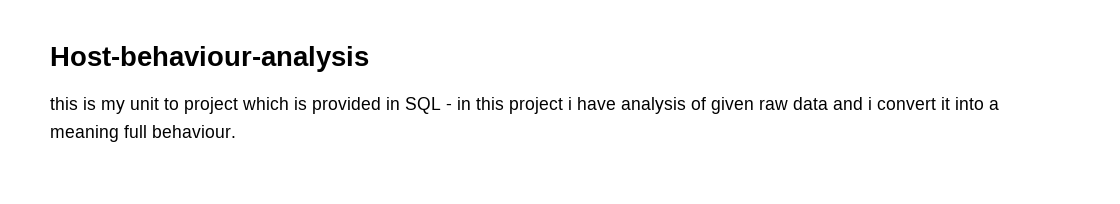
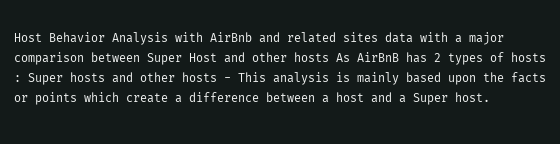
- Host-behaviour-analysis
- this is my unit to project which is provided in SQL - in this project i have analysis of given raw data and i convert it into a meaning full behaviour.
+ Host Behavior Analysis with AirBnb and related sites data with a major comparison between Super Host and other hosts As AirBnB has 2 types of hosts : Super hosts and other hosts - This analysis is mainly based upon the facts or points which create a difference between a host and a Super host.

